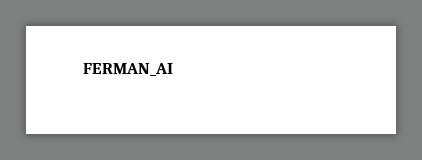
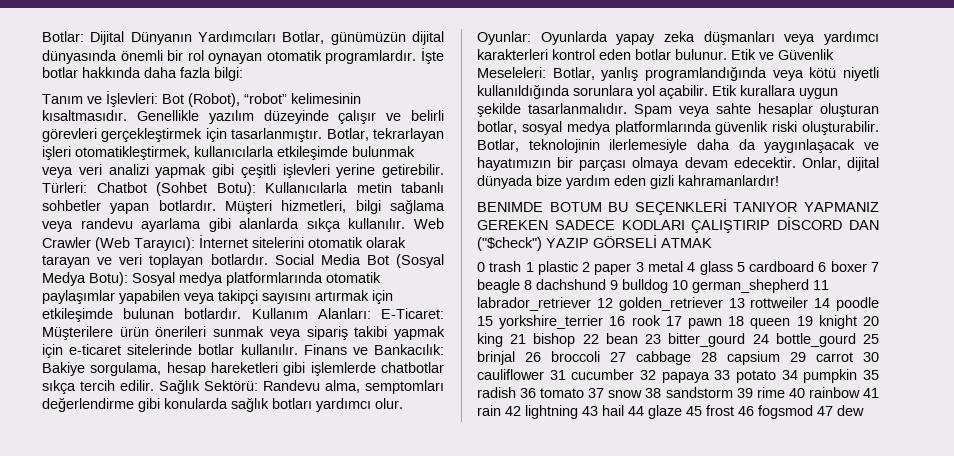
- FERMAN_AI
+ Botlar: Dijital Dünyanın Yardımcıları Botlar, günümüzün dijital dünyasında önemli bir rol oynayan otomatik programlardır. İşte botlar hakkında daha fazla bilgi:
+ Tanım ve İşlevleri: Bot (Robot), “robot” kelimesinin kısaltmasıdır. Genellikle yazılım düzeyinde çalışır ve belirli görevleri gerçekleştirmek için tasarlanmıştır. Botlar, tekrarlayan işleri otomatikleştirmek, kullanıcılarla etkileşimde bulunmak veya veri analizi yapmak gibi çeşitli işlevleri yerine getirebilir. Türleri: Chatbot (Sohbet Botu): Kullanıcılarla metin tabanlı sohbetler yapan botlardır. Müşteri hizmetleri, bilgi sağlama veya randevu ayarlama gibi alanlarda sıkça kullanılır. Web Crawler (Web Tarayıcı): İnternet sitelerini otomatik olarak tarayan ve veri toplayan botlardır. Social Media Bot (Sosyal Medya Botu): Sosyal medya platformlarında otomatik paylaşımlar yapabilen veya takipçi sayısını artırmak için etkileşimde bulunan botlardır. Kullanım Alanları: E-Ticaret: Müşterilere ürün önerileri sunmak veya sipariş takibi yapmak için e-ticaret sitelerinde botlar kullanılır. Finans ve Bankacılık: Bakiye sorgulama, hesap hareketleri gibi işlemlerde chatbotlar sıkça tercih edilir. Sağlık Sektörü: Randevu alma, semptomları değerlendirme gibi konularda sağlık botları yardımcı olur. Oyunlar: Oyunlarda yapay zeka düşmanları veya yardımcı karakterleri kontrol eden botlar bulunur. Etik ve Güvenlik Meseleleri: Botlar, yanlış programlandığında veya kötü niyetli kullanıldığında sorunlara yol açabilir. Etik kurallara uygun şekilde tasarlanmalıdır. Spam veya sahte hesaplar oluşturan botlar, sosyal medya platformlarında güvenlik riski oluşturabilir. Botlar, teknolojinin ilerlemesiyle daha da yaygınlaşacak ve hayatımızın bir parçası olmaya devam edecektir. Onlar, dijital dünyada bize yardım eden gizli kahramanlardır!
+ BENIMDE BOTUM BU SEÇENKLERİ TANIYOR YAPMANIZ GEREKEN SADECE KODLARI ÇALIŞTIRIP DİSCORD DAN ("$check") YAZIP GÖRSELİ ATMAK
+ 0 trash 1 plastic 2 paper 3 metal 4 glass 5 cardboard 6 boxer 7 beagle 8 dachshund 9 bulldog 10 german_shepherd 11 labrador_retriever 12 golden_retriever 13 rottweiler 14 poodle 15 yorkshire_terrier 16 rook 17 pawn 18 queen 19 knight 20 king 21 bishop 22 bean 23 bitter_gourd 24 bottle_gourd 25 brinjal 26 broccoli 27 cabbage 28 capsium 29 carrot 30 cauliflower 31 cucumber 32 papaya 33 potato 34 pumpkin 35 radish 36 tomato 37 snow 38 sandstorm 39 rime 40 rainbow 41 rain 42 lightning 43 hail 44 glaze 45 frost 46 fogsmod 47 dew

